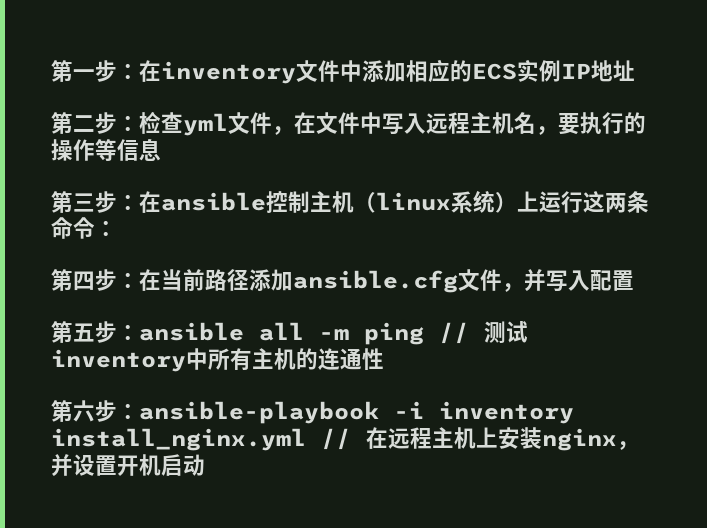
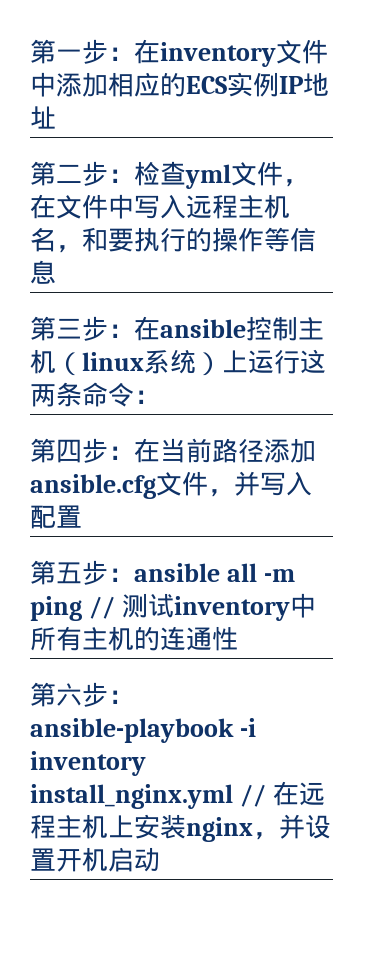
- 第二步：检查yml文件，在文件中写入远程主机名，要执行的操作等信息
+ 第二步：检查yml文件，在文件中写入远程主机名，和要执行的操作等信息

